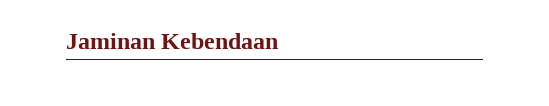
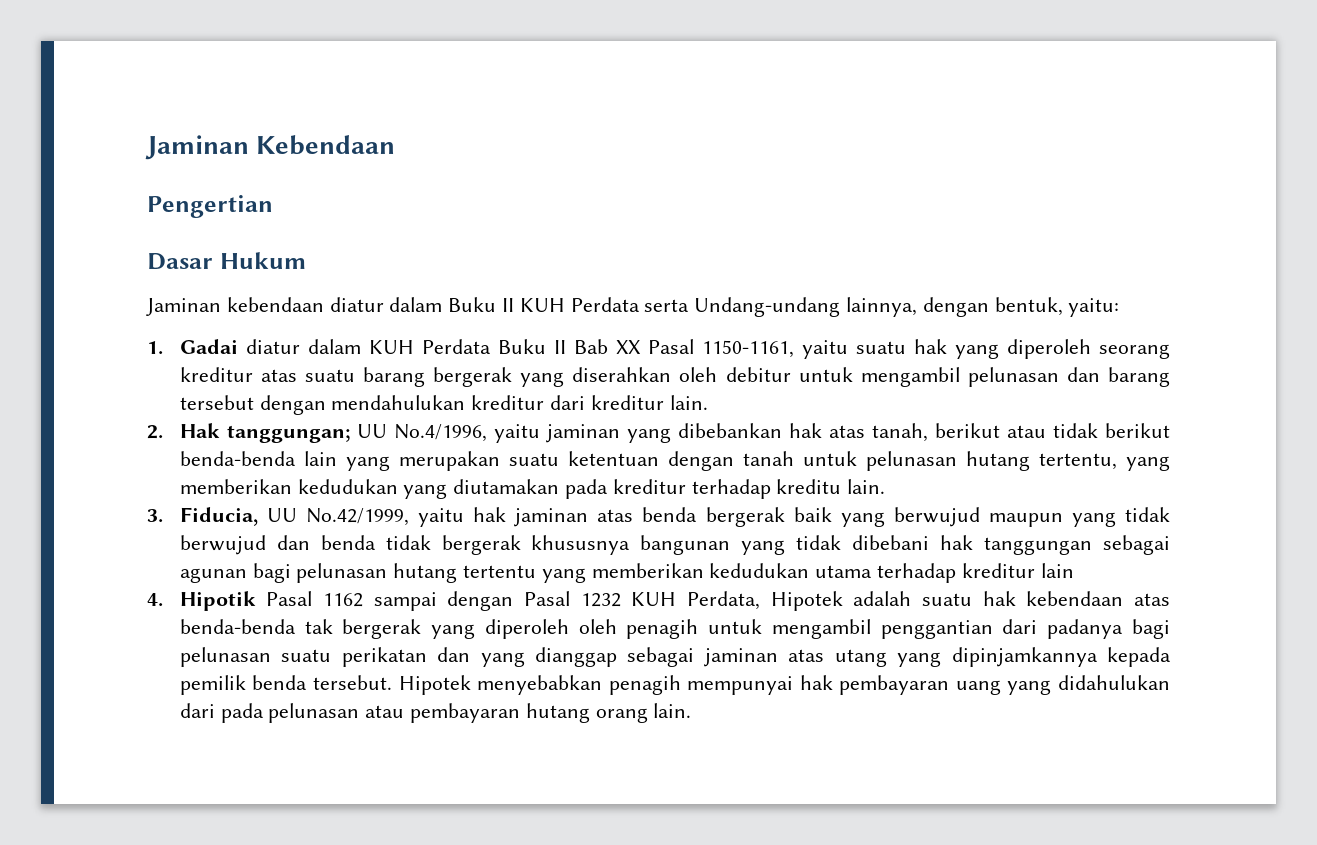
+ Pengertian
+ Dasar Hukum
+ Jaminan kebendaan diatur dalam Buku II KUH Perdata serta Undang-undang lainnya, dengan bentuk, yaitu:
+ 1. Gadai diatur dalam KUH Perdata Buku II Bab XX Pasal 1150-1161, yaitu suatu hak yang diperoleh seorang kreditur atas suatu barang bergerak yang diserahkan oleh debitur untuk mengambil pelunasan dan barang tersebut dengan mendahulukan kreditur dari kreditur lain.
+ 2. Hak tanggungan; UU No.4/1996, yaitu jaminan yang dibebankan hak atas tanah, berikut atau tidak berikut benda-benda lain yang merupakan suatu ketentuan dengan tanah untuk pelunasan hutang tertentu, yang memberikan kedudukan yang diutamakan pada kreditur terhadap kreditu lain.
+ 3. Fiducia, UU No.42/1999, yaitu hak jaminan atas benda bergerak baik yang berwujud maupun yang tidak berwujud dan benda tidak bergerak khususnya bangunan yang tidak dibebani hak tanggungan sebagai agunan bagi pelunasan hutang tertentu yang memberikan kedudukan utama terhadap kreditur lain
+ 4. Hipotik Pasal 1162 sampai dengan Pasal 1232 KUH Perdata, Hipotek adalah suatu hak kebendaan atas benda-benda tak bergerak yang diperoleh oleh penagih untuk mengambil penggantian dari padanya bagi pelunasan suatu perikatan dan yang dianggap sebagai jaminan atas utang yang dipinjamkannya kepada pemilik benda tersebut. Hipotek menyebabkan penagih mempunyai hak pembayaran uang yang didahulukan dari pada pelunasan atau pembayaran hutang orang lain.

